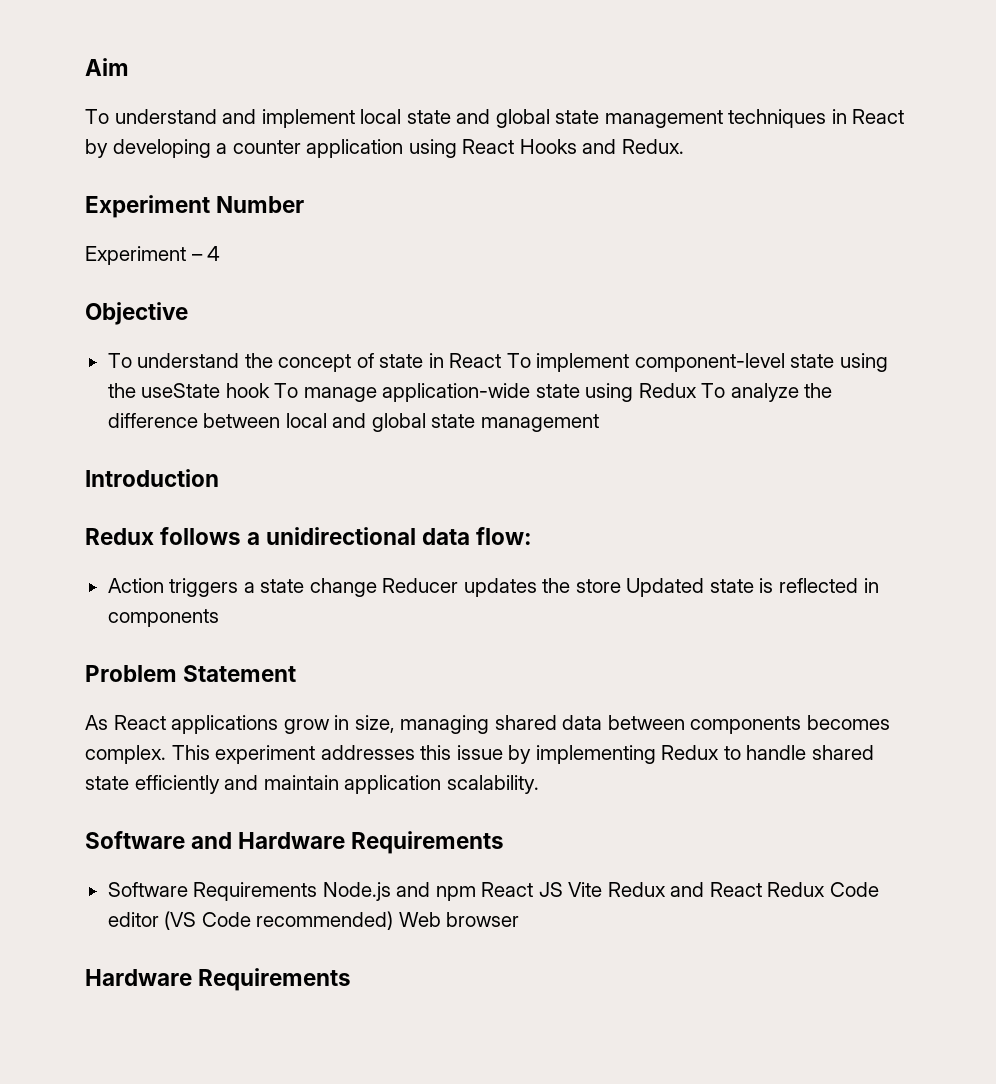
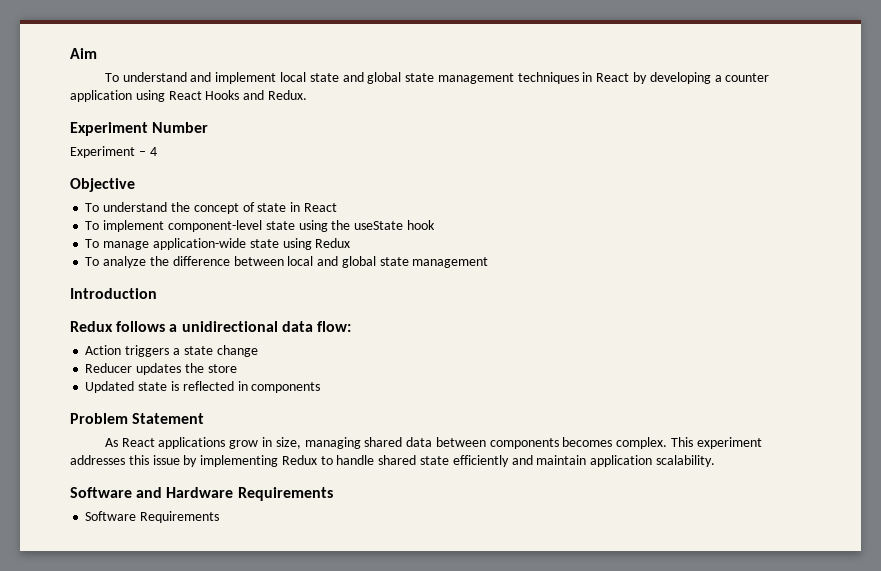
- To understand the concept of state in React To implement component-level state using the useState hook To manage application-wide state using Redux To analyze the difference between local and global state management
+ To understand the concept of state in React
+ To implement component-level state using the useState hook
+ To manage application-wide state using Redux
+ To analyze the difference between local and global state management
- Action triggers a state change Reducer updates the store Updated state is reflected in components
+ Action triggers a state change
+ Reducer updates the store
+ Updated state is reflected in components
- Software Requirements Node.js and npm React JS Vite Redux and React Redux Code editor (VS Code recommended) Web browser
- Hardware Requirements
+ Software Requirements

